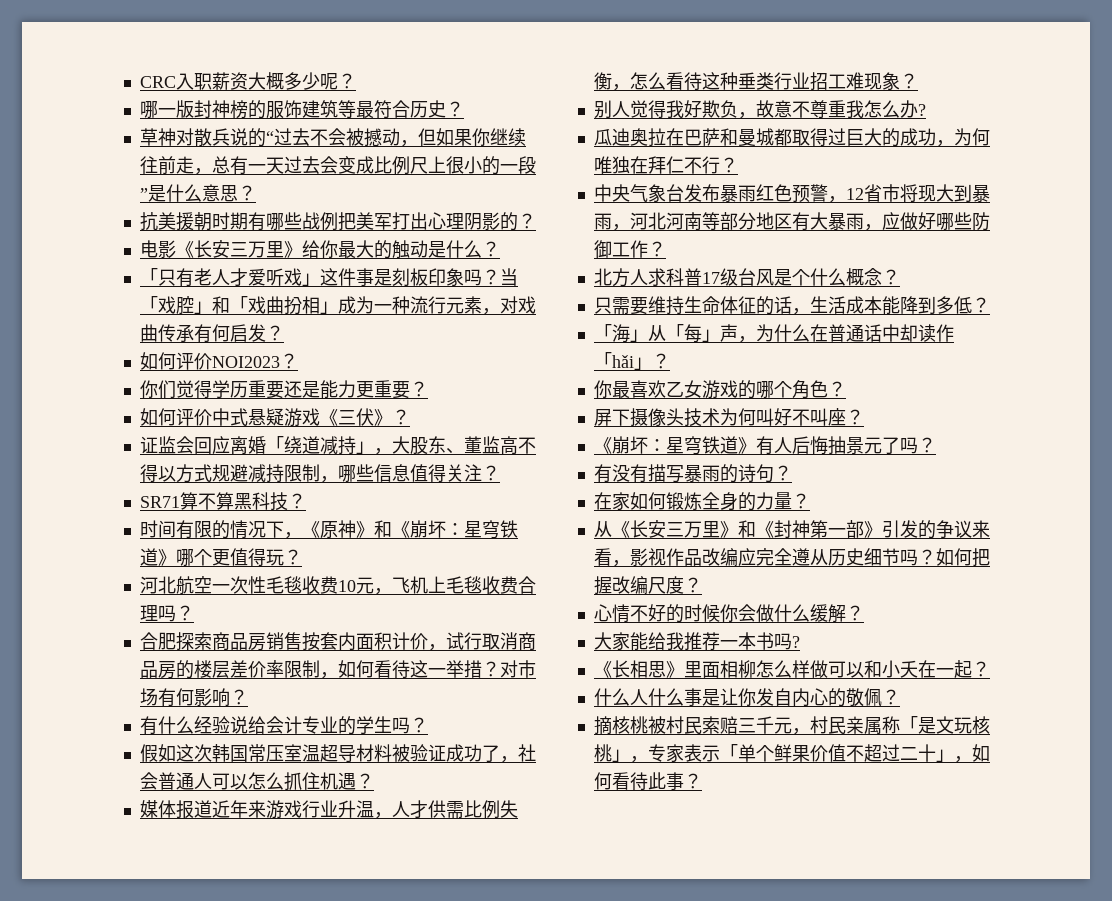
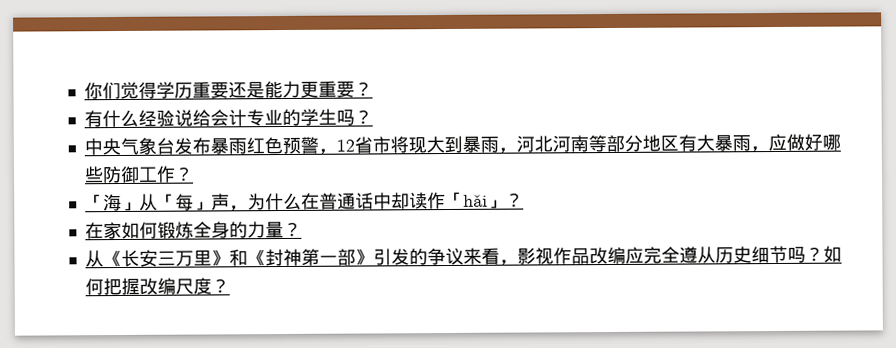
- CRC入职薪资大概多少呢？
- 哪一版封神榜的服饰建筑等最符合历史？
- 草神对散兵说的“过去不会被撼动，但如果你继续往前走，总有一天过去会变成比例尺上很小的一段”是什么意思？
- 抗美援朝时期有哪些战例把美军打出心理阴影的？
- 电影《长安三万里》给你最大的触动是什么？
- 「只有老人才爱听戏」这件事是刻板印象吗？当「戏腔」和「戏曲扮相」成为一种流行元素，对戏曲传承有何启发？
- 如何评价NOI2023？
- 如何评价中式悬疑游戏《三伏》？
- 证监会回应离婚「绕道减持」，大股东、董监高不得以方式规避减持限制，哪些信息值得关注？
- SR71算不算黑科技？
- 时间有限的情况下，《原神》和《崩坏：星穹铁道》哪个更值得玩？
- 河北航空一次性毛毯收费10元，飞机上毛毯收费合理吗？
- 合肥探索商品房销售按套内面积计价，试行取消商品房的楼层差价率限制，如何看待这一举措？对市场有何影响？
- 假如这次韩国常压室温超导材料被验证成功了，社会普通人可以怎么抓住机遇？
- 媒体报道近年来游戏行业升温，人才供需比例失衡，怎么看待这种垂类行业招工难现象？
- 别人觉得我好欺负，故意不尊重我怎么办?
- 瓜迪奥拉在巴萨和曼城都取得过巨大的成功，为何唯独在拜仁不行？
- 北方人求科普17级台风是个什么概念？
- 只需要维持生命体征的话，生活成本能降到多低？
- 你最喜欢乙女游戏的哪个角色？
- 屏下摄像头技术为何叫好不叫座？
- 《崩坏：星穹铁道》有人后悔抽景元了吗？
- 有没有描写暴雨的诗句？
- 心情不好的时候你会做什么缓解？
- 大家能给我推荐一本书吗?
- 《长相思》里面相柳怎么样做可以和小夭在一起？
- 什么人什么事是让你发自内心的敬佩？
- 摘核桃被村民索赔三千元，村民亲属称「是文玩核桃」，专家表示「单个鲜果价值不超过二十」，如何看待此事？

